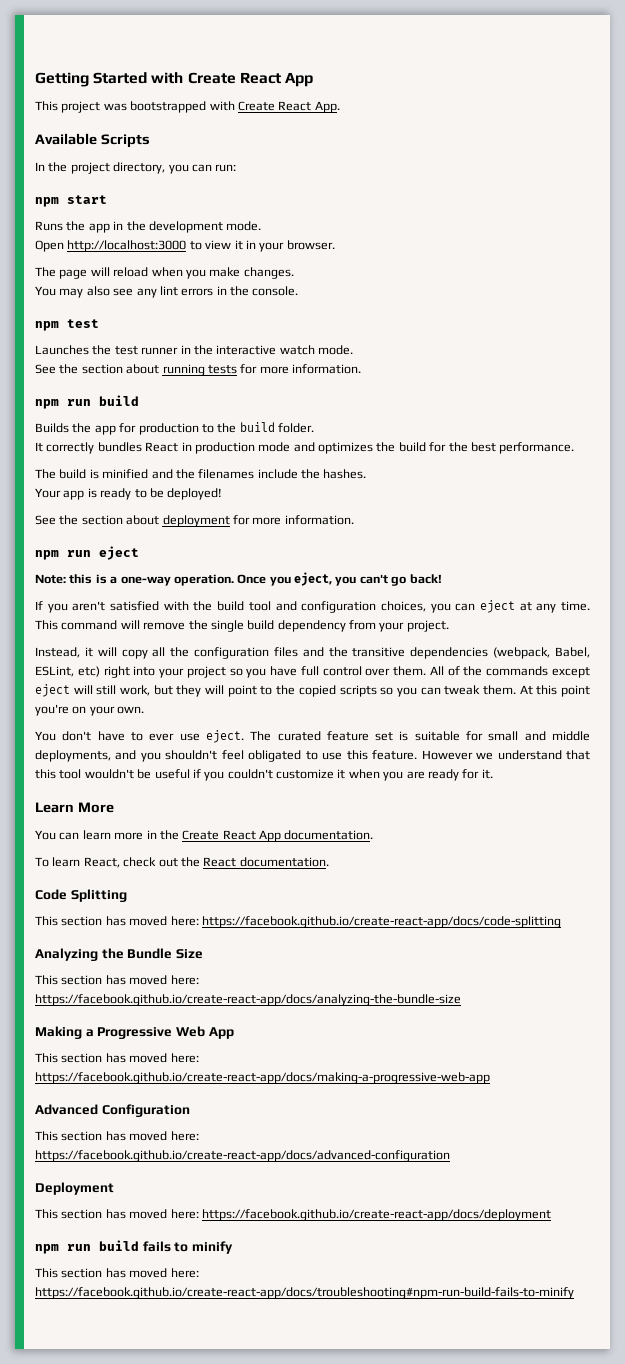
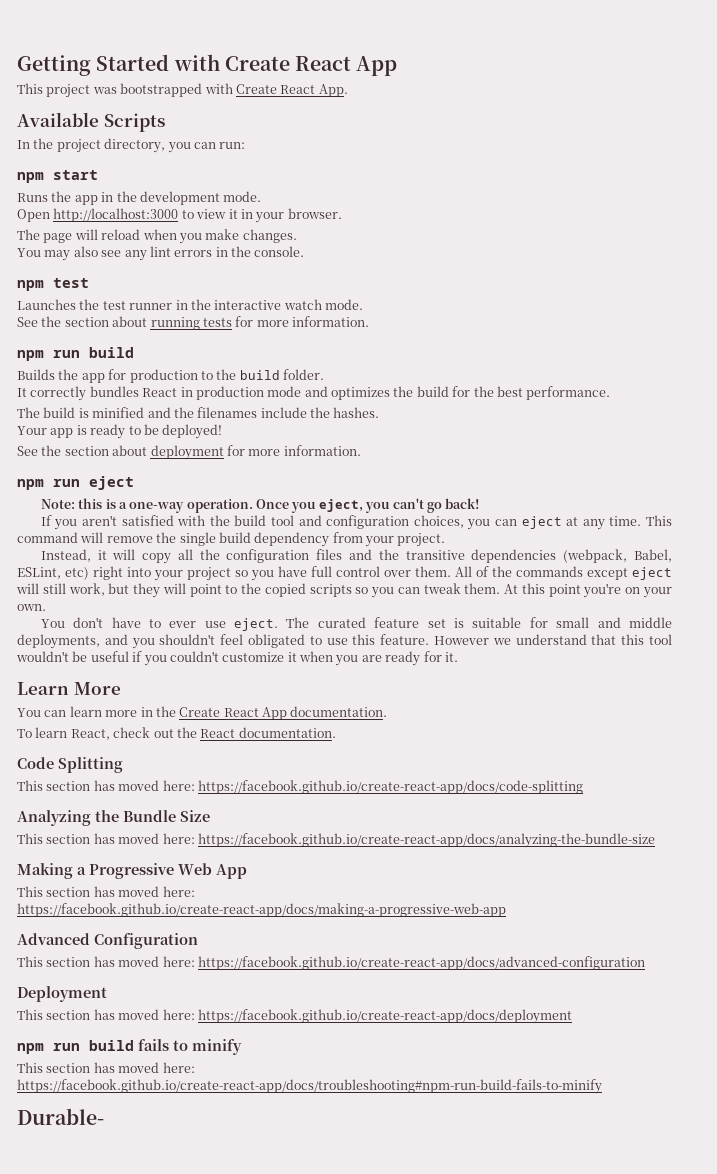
+ Durable-

